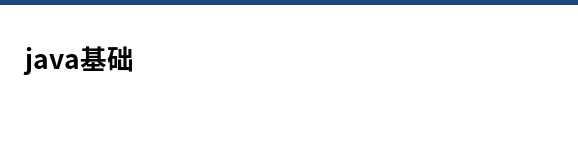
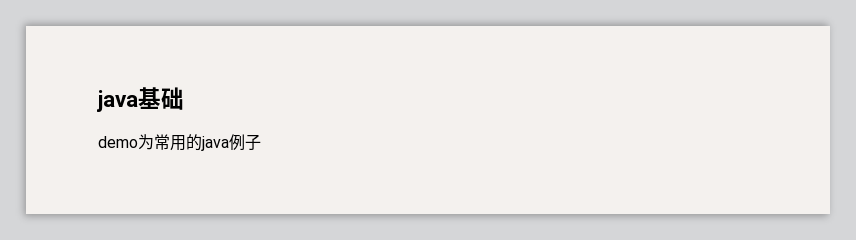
+ demo为常用的java例子

